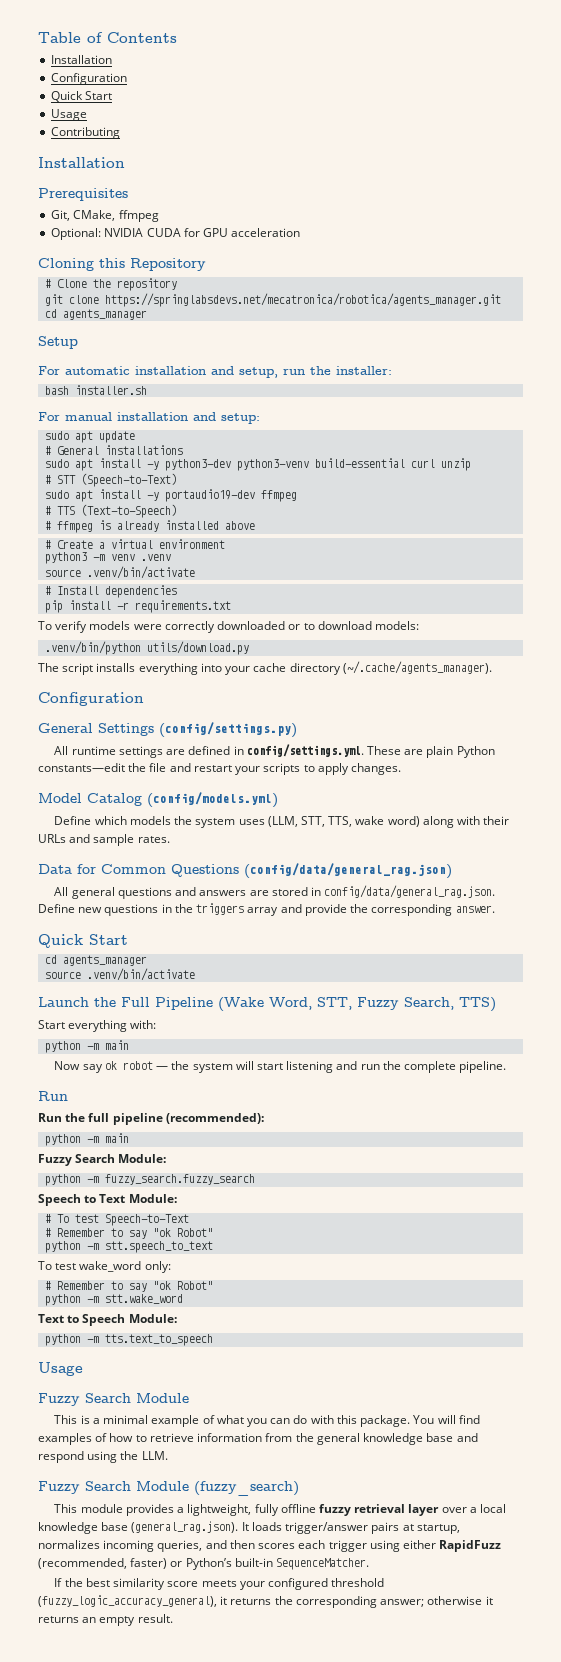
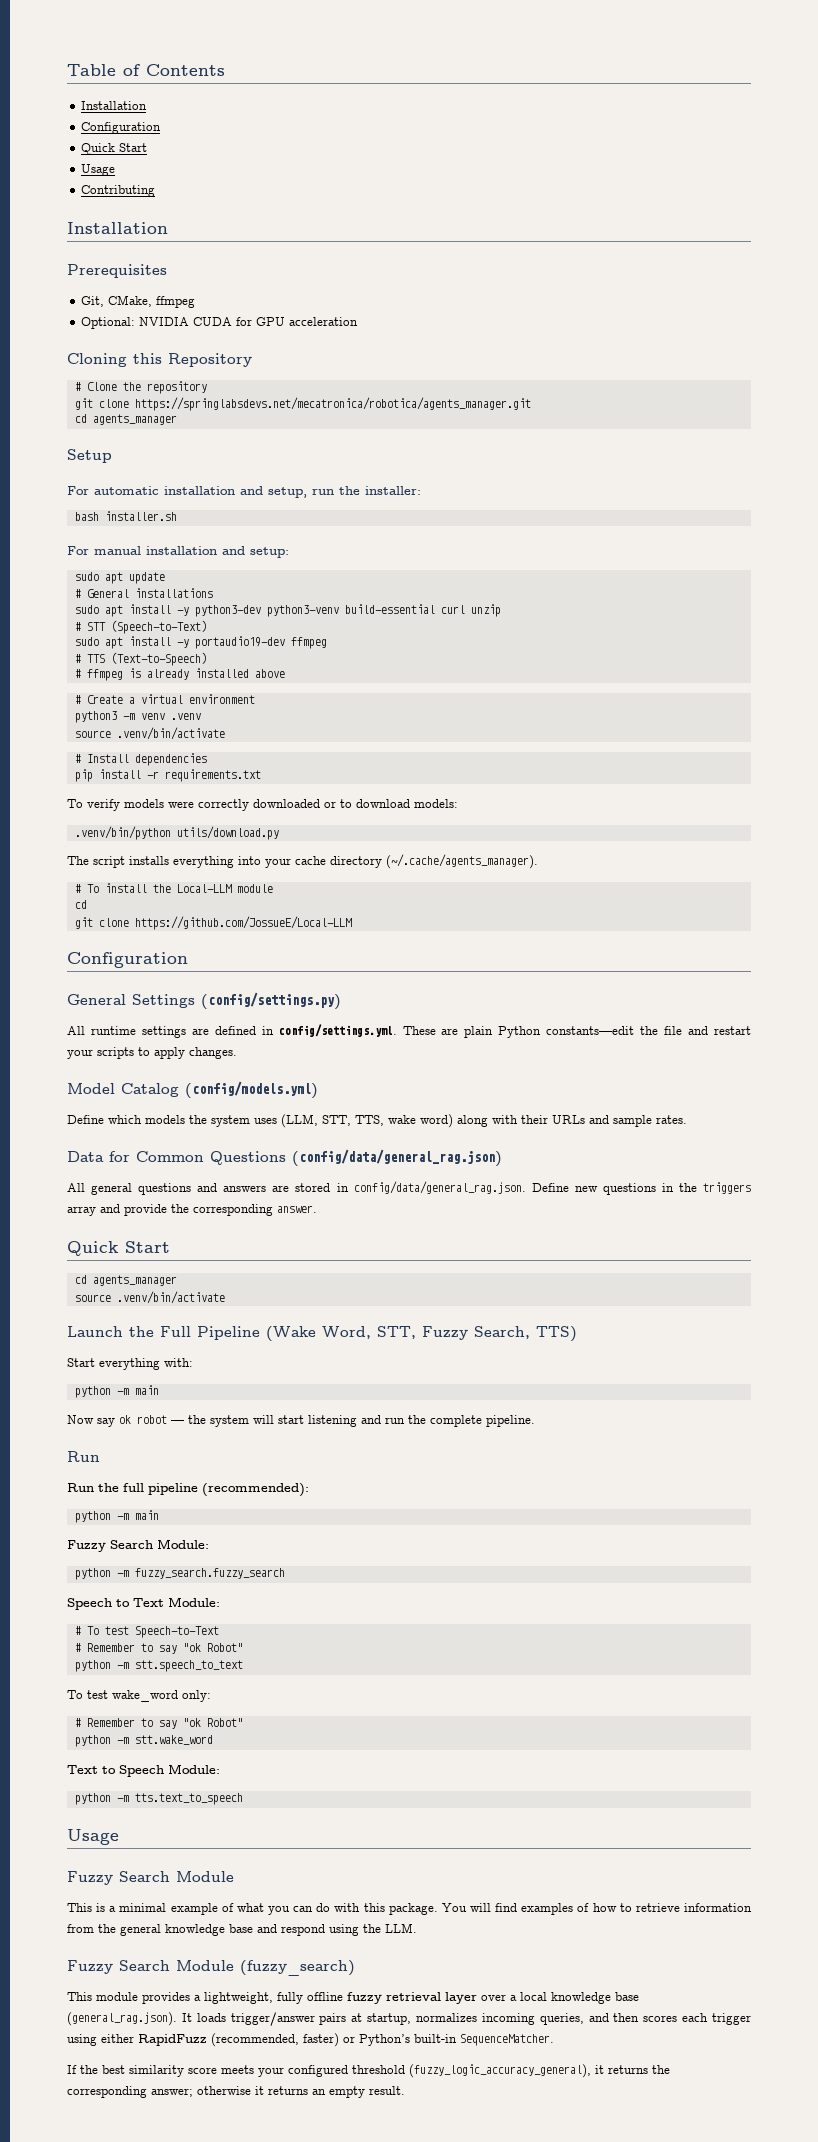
+ # To install the Local-LLM module
+ cd
+ git clone https://github.com/JossueE/Local-LLM

